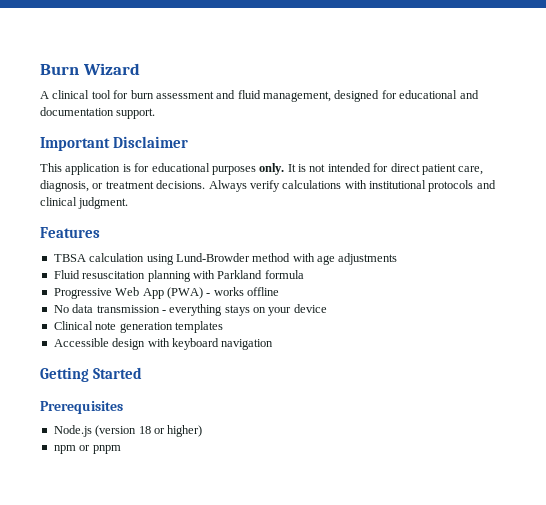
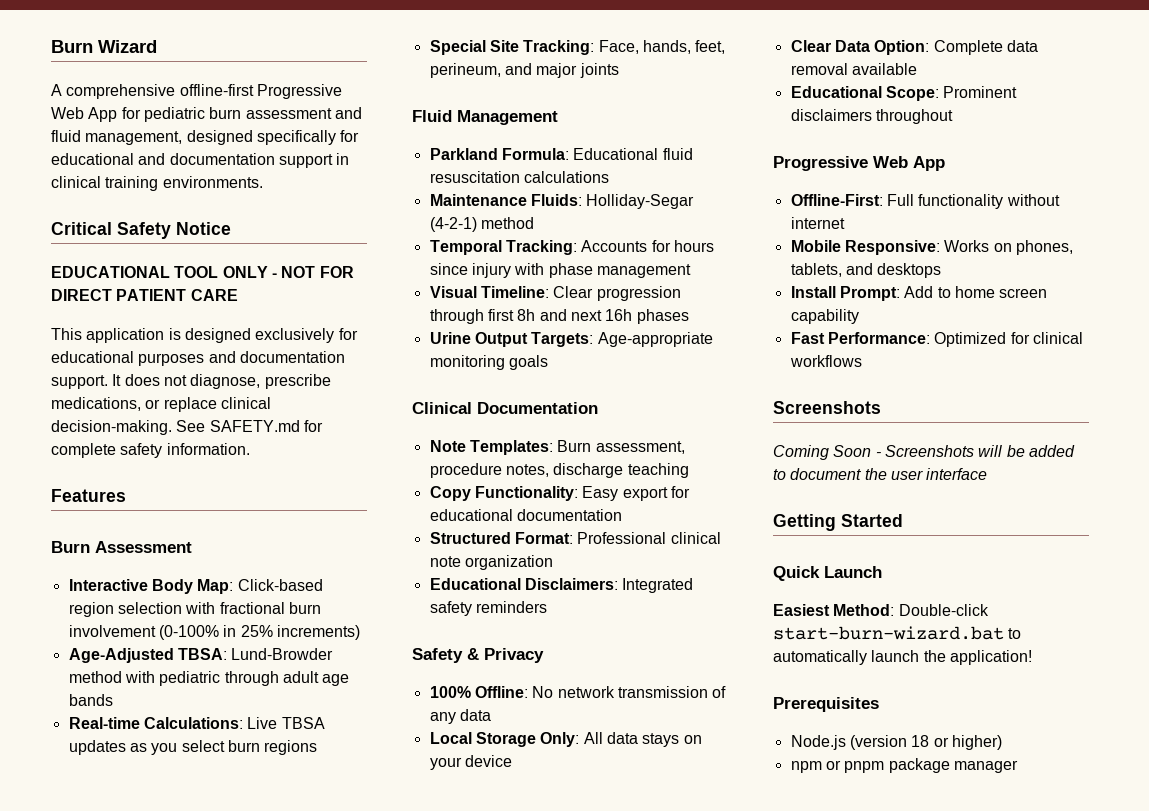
- A clinical tool for burn assessment and fluid management, designed for educational and documentation support.
- Important Disclaimer
+ A comprehensive offline-first Progressive Web App for pediatric burn assessment and fluid management, designed specifically for educational and documentation support in clinical training environments.
+ Critical Safety Notice
+ EDUCATIONAL TOOL ONLY - NOT FOR DIRECT PATIENT CARE
- This application is for educational purposes only. It is not intended for direct patient care, diagnosis, or treatment decisions. Always verify calculations with institutional protocols and clinical judgment.
+ This application is designed exclusively for educational purposes and documentation support. It does not diagnose, prescribe medications, or replace clinical decision-making. See SAFETY.md for complete safety information.
  Features
- TBSA calculation using Lund-Browder method with age adjustments
- Fluid resuscitation planning with Parkland formula
- Progressive Web App (PWA) - works offline
- No data transmission - everything stays on your device
- Clinical note generation templates
- Accessible design with keyboard navigation
+ Burn Assessment
+ Interactive Body Map: Click-based region selection with fractional burn involvement (0-100% in 25% increments)
+ Age-Adjusted TBSA: Lund-Browder method with pediatric through adult age bands
+ Real-time Calculations: Live TBSA updates as you select burn regions
+ Special Site Tracking: Face, hands, feet, perineum, and major joints
+ Fluid Management
+ Parkland Formula: Educational fluid resuscitation calculations
+ Maintenance Fluids: Holliday-Segar (4-2-1) method
+ Temporal Tracking: Accounts for hours since injury with phase management
+ Visual Timeline: Clear progression through first 8h and next 16h phases
+ Urine Output Targets: Age-appropriate monitoring goals
+ Clinical Documentation
+ Note Templates: Burn assessment, procedure notes, discharge teaching
+ Copy Functionality: Easy export for educational documentation
+ Structured Format: Professional clinical note organization
+ Educational Disclaimers: Integrated safety reminders
+ Safety & Privacy
+ 100% Offline: No network transmission of any data
+ Local Storage Only: All data stays on your device
+ Clear Data Option: Complete data removal available
+ Educational Scope: Prominent disclaimers throughout
+ Progressive Web App
+ Offline-First: Full functionality without internet
+ Mobile Responsive: Works on phones, tablets, and desktops
+ Install Prompt: Add to home screen capability
+ Fast Performance: Optimized for clinical workflows
+ Screenshots
+ Coming Soon - Screenshots will be added to document the user interface
  Getting Started
+ Quick Launch
+ Easiest Method: Double-click start-burn-wizard.bat to automatically launch the application!
- npm or pnpm
+ npm or pnpm package manager

